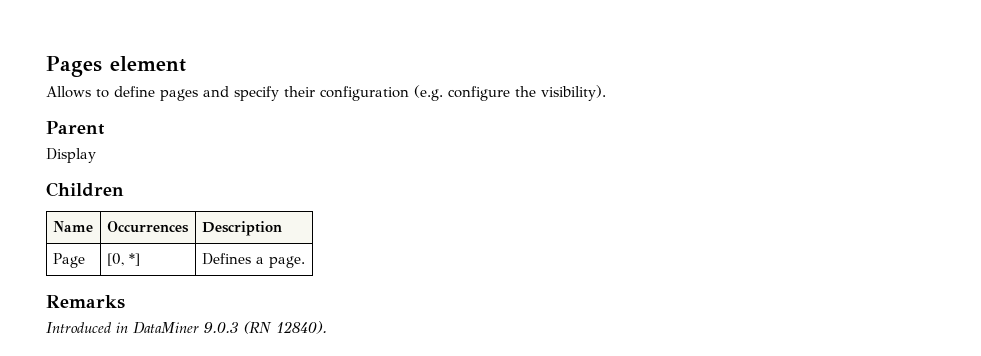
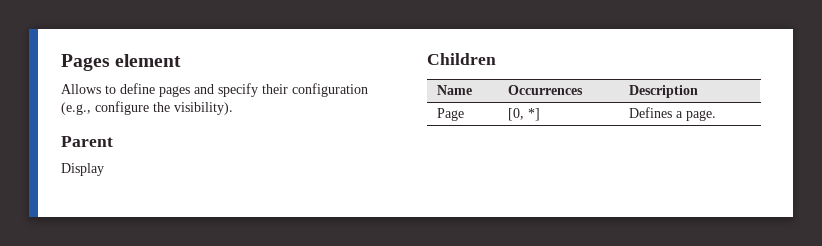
- Allows to define pages and specify their configuration (e.g. configure the visibility).
+ Allows to define pages and specify their configuration (e.g., configure the visibility).
- Remarks
- Introduced in DataMiner 9.0.3 (RN 12840).

